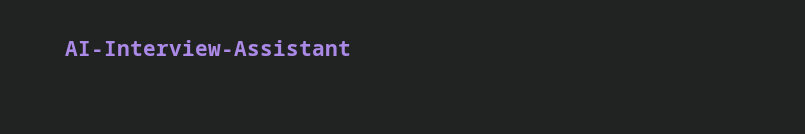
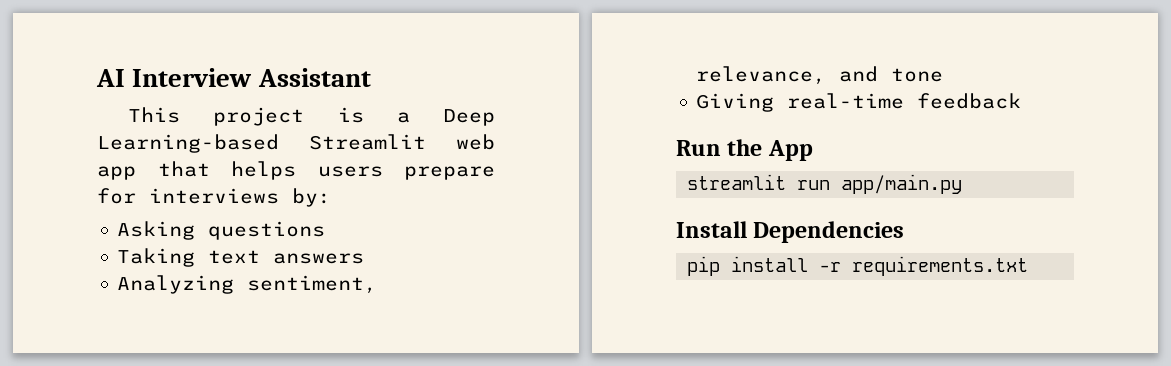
- AI-Interview-Assistant
+ AI Interview Assistant
+ This project is a Deep Learning-based Streamlit web app that helps users prepare for interviews by:
+ Asking questions
+ Taking text answers
+ Analyzing sentiment, relevance, and tone
+ Giving real-time feedback
+ Run the App
+ streamlit run app/main.py
+ Install Dependencies
+ pip install -r requirements.txt

